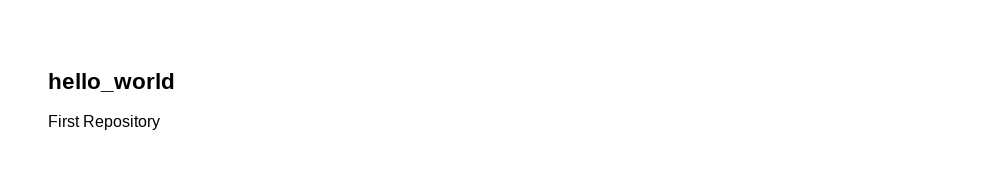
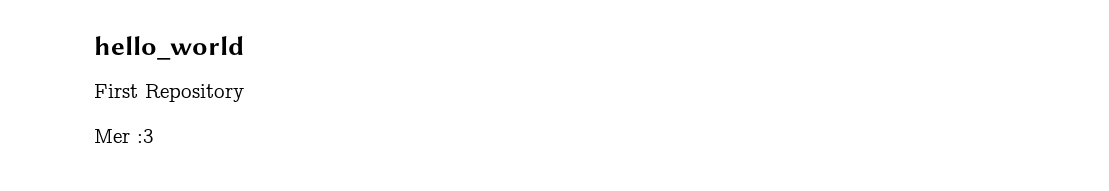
+ Mer :3

